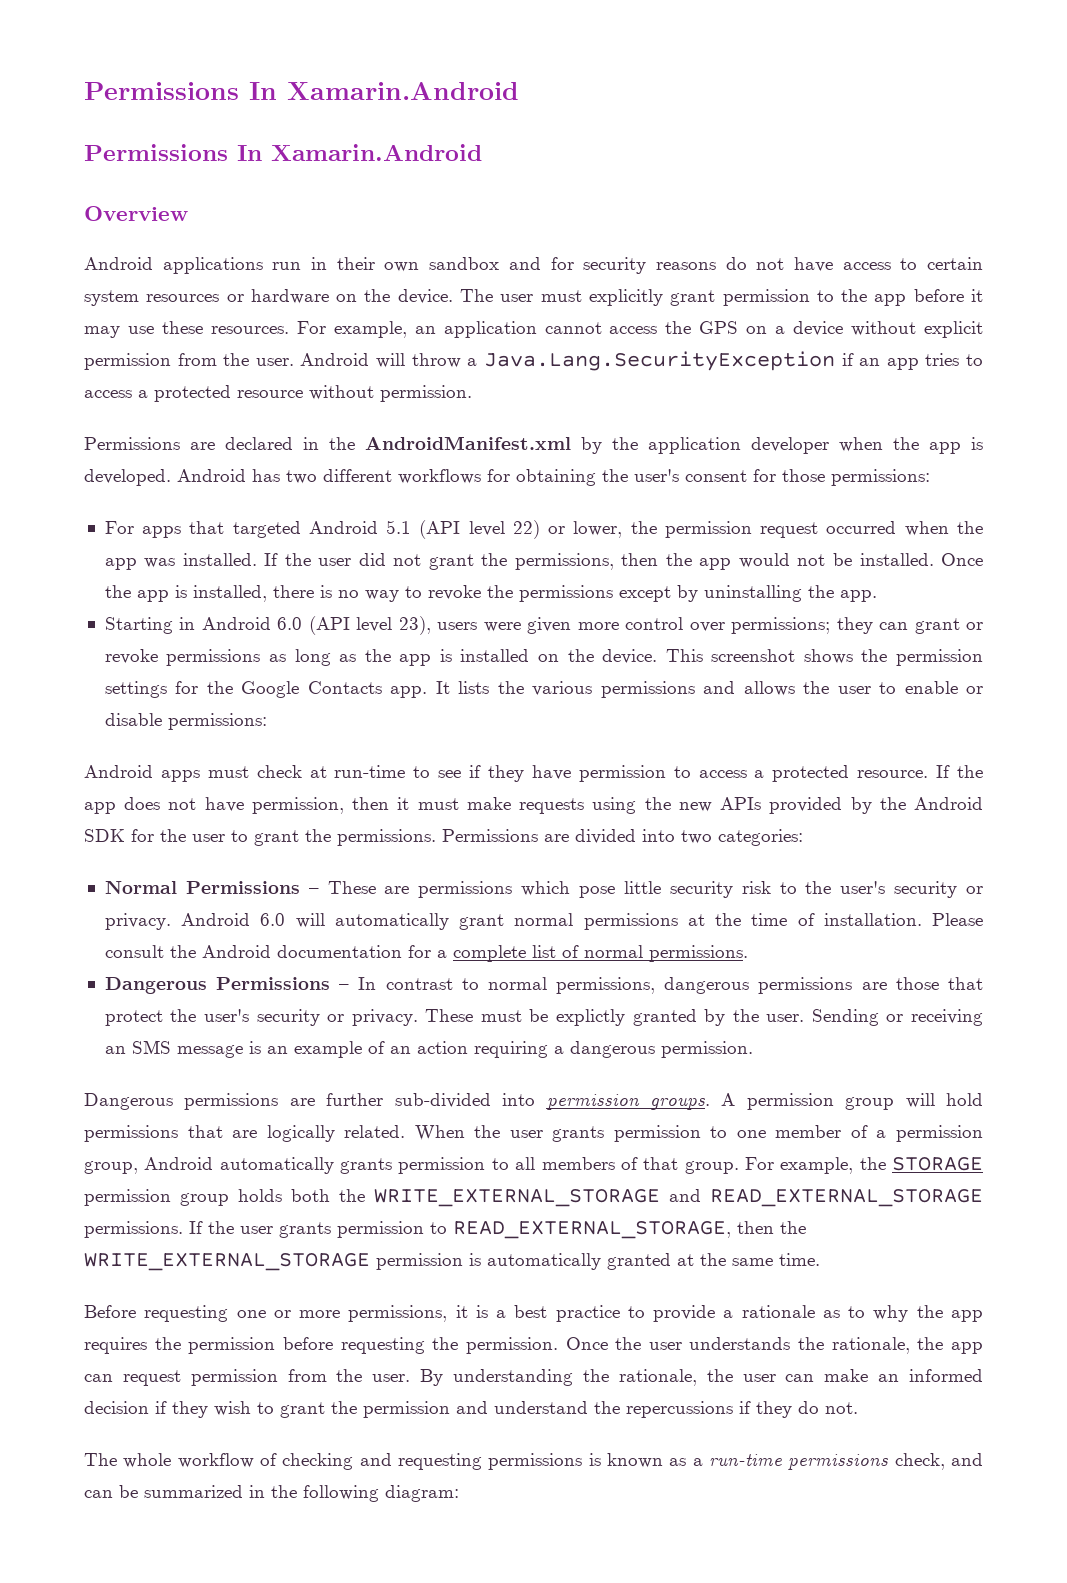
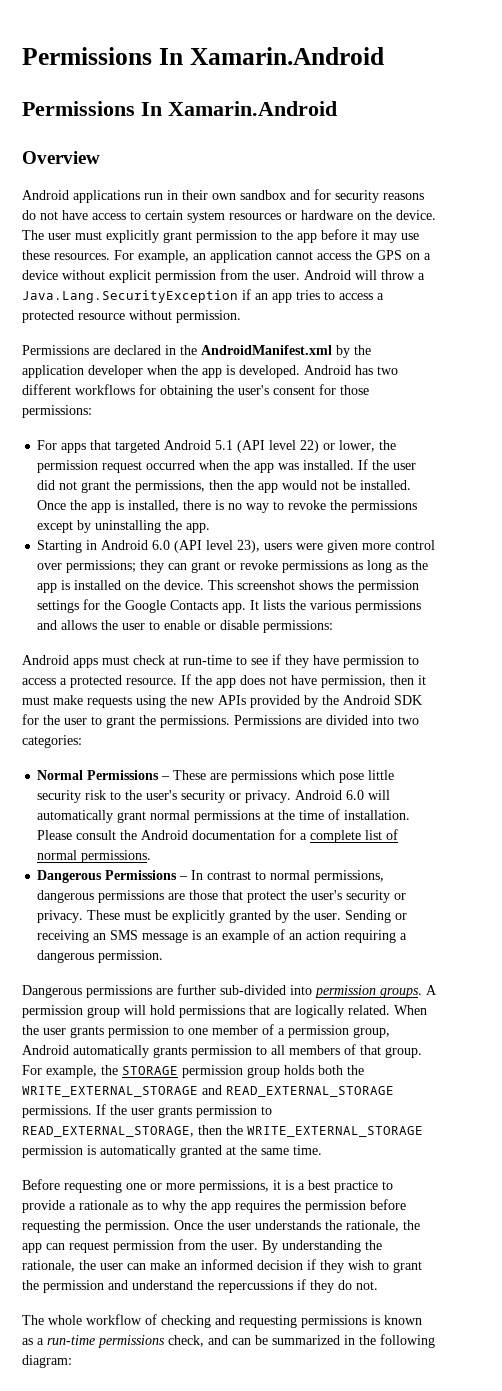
- These must be explictly granted by the user.
+ These must be explicitly granted by the user.

